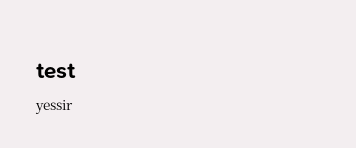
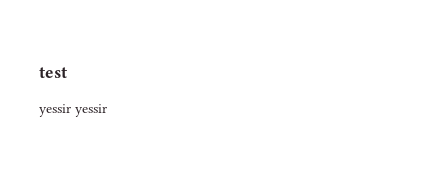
- yessir
+ yessir yessir

